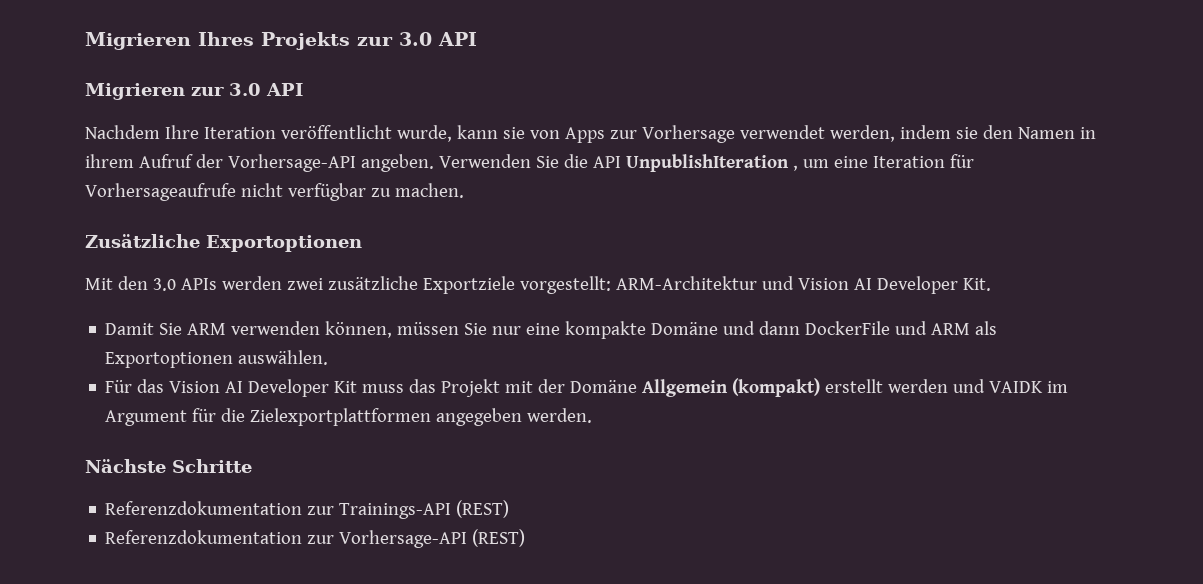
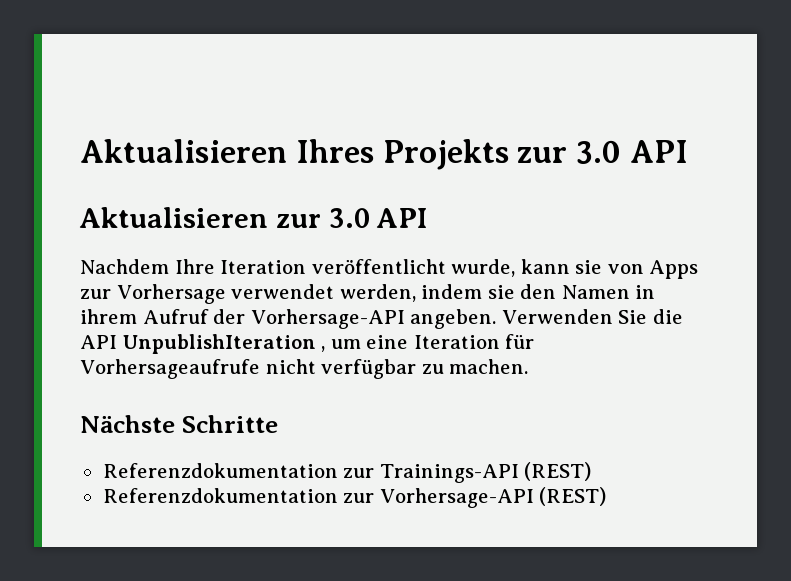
- Migrieren Ihres Projekts zur 3.0 API
+ Aktualisieren Ihres Projekts zur 3.0 API
- Migrieren zur 3.0 API
+ Aktualisieren zur 3.0 API
- Zusätzliche Exportoptionen
- Mit den 3.0 APIs werden zwei zusätzliche Exportziele vorgestellt: ARM-Architektur und Vision AI Developer Kit.
- Damit Sie ARM verwenden können, müssen Sie nur eine kompakte Domäne und dann DockerFile und ARM als Exportoptionen auswählen.
- Für das Vision AI Developer Kit muss das Projekt mit der Domäne Allgemein (kompakt) erstellt werden und VAIDK im Argument für die Zielexportplattformen angegeben werden.

